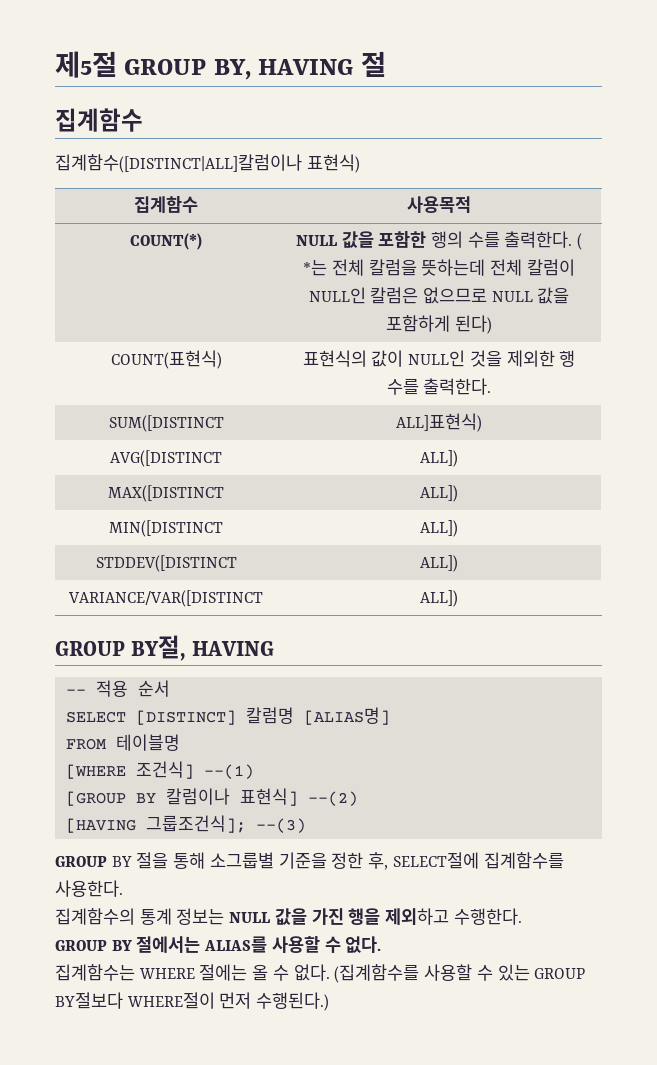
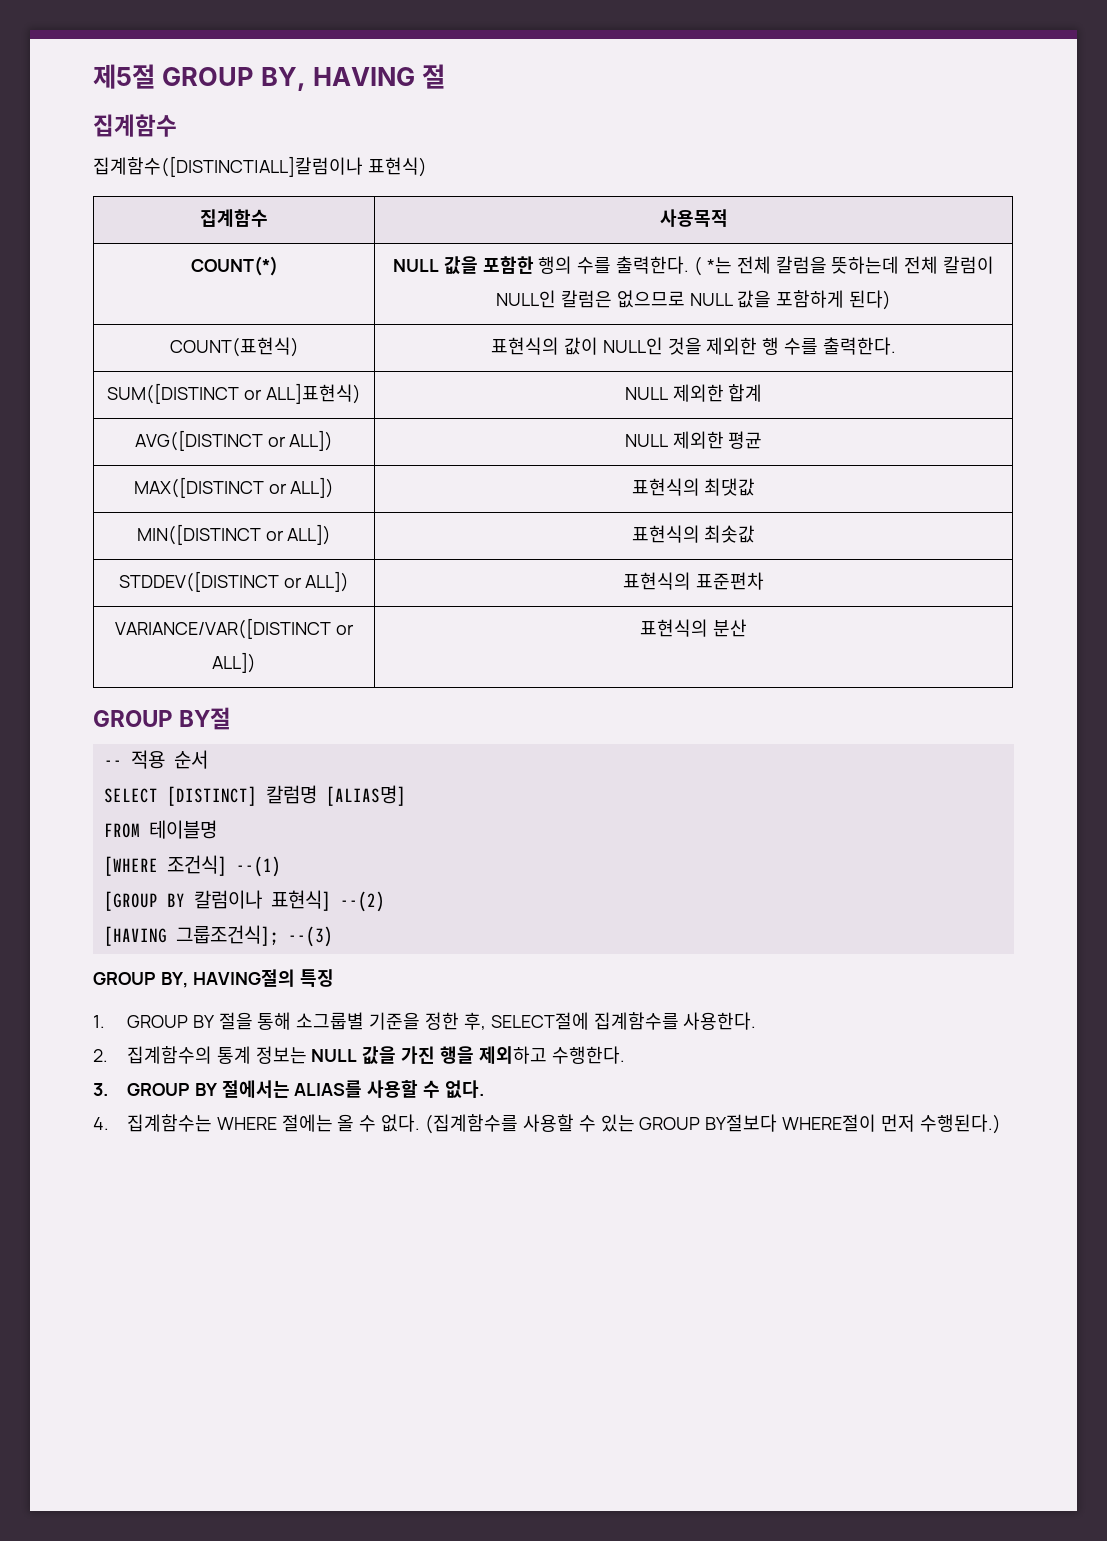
- SUM([DISTINCT | ALL]표현식)
- AVG([DISTINCT | ALL])
- MAX([DISTINCT | ALL])
- MIN([DISTINCT | ALL])
- STDDEV([DISTINCT | ALL])
- VARIANCE/VAR([DISTINCT | ALL])
- GROUP BY절, HAVING
+ SUM([DISTINCT or ALL]표현식) | NULL 제외한 합계
+ AVG([DISTINCT or ALL]) | NULL 제외한 평균
+ MAX([DISTINCT or ALL]) | 표현식의 최댓값
+ MIN([DISTINCT or ALL]) | 표현식의 최솟값
+ STDDEV([DISTINCT or ALL]) | 표현식의 표준편차
+ VARIANCE/VAR([DISTINCT or ALL]) | 표현식의 분산
+ GROUP BY절
- GROUP BY 절을 통해 소그룹별 기준을 정한 후, SELECT절에 집계함수를 사용한다.
+ GROUP BY, HAVING절의 특징
+ 1. GROUP BY 절을 통해 소그룹별 기준을 정한 후, SELECT절에 집계함수를 사용한다.
- 집계함수의 통계 정보는 NULL 값을 가진 행을 제외하고 수행한다.
+ 2. 집계함수의 통계 정보는 NULL 값을 가진 행을 제외하고 수행한다.
- GROUP BY 절에서는 ALIAS를 사용할 수 없다.
+ 3. GROUP BY 절에서는 ALIAS를 사용할 수 없다.
- 집계함수는 WHERE 절에는 올 수 없다.
+ 4. 집계함수는 WHERE 절에는 올 수 없다.

